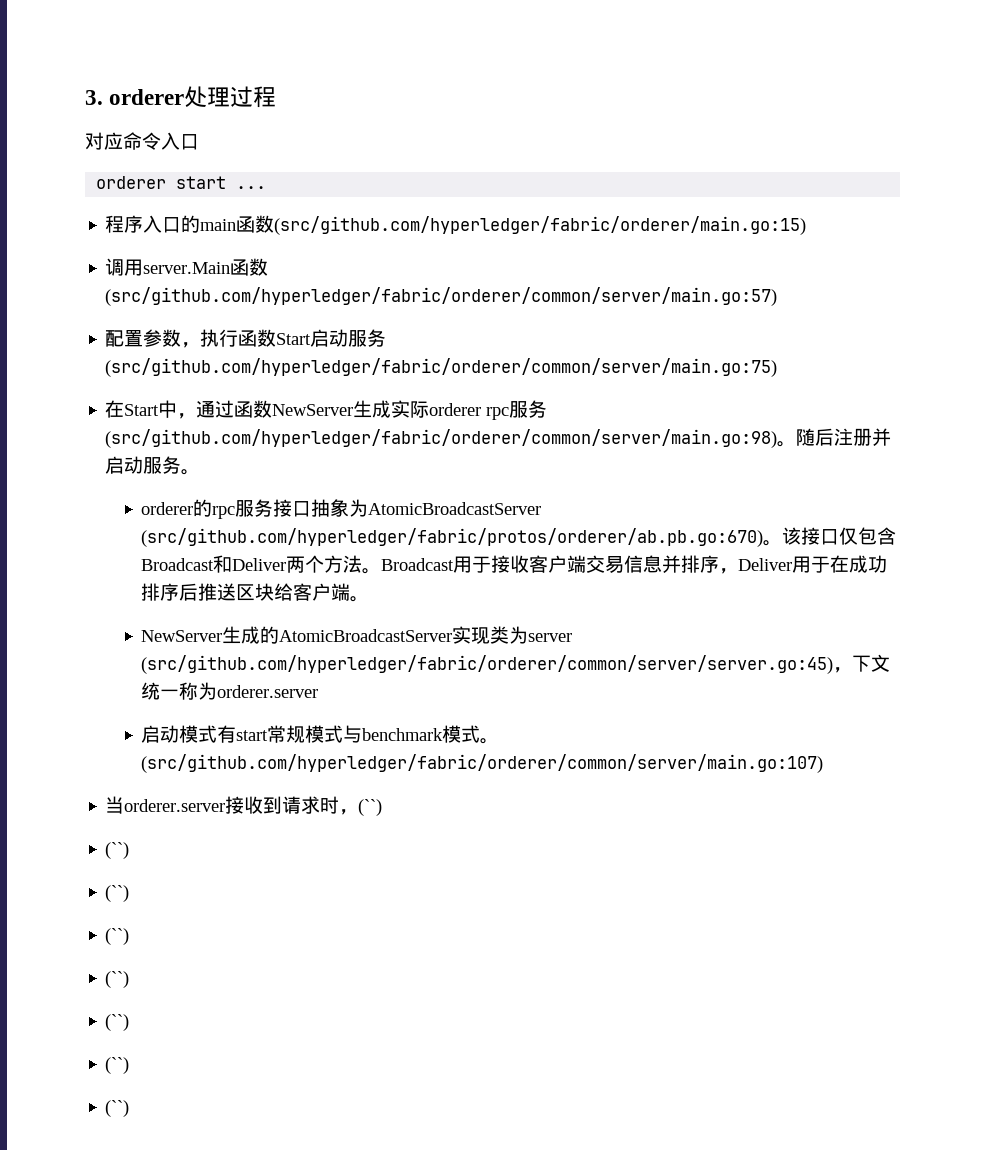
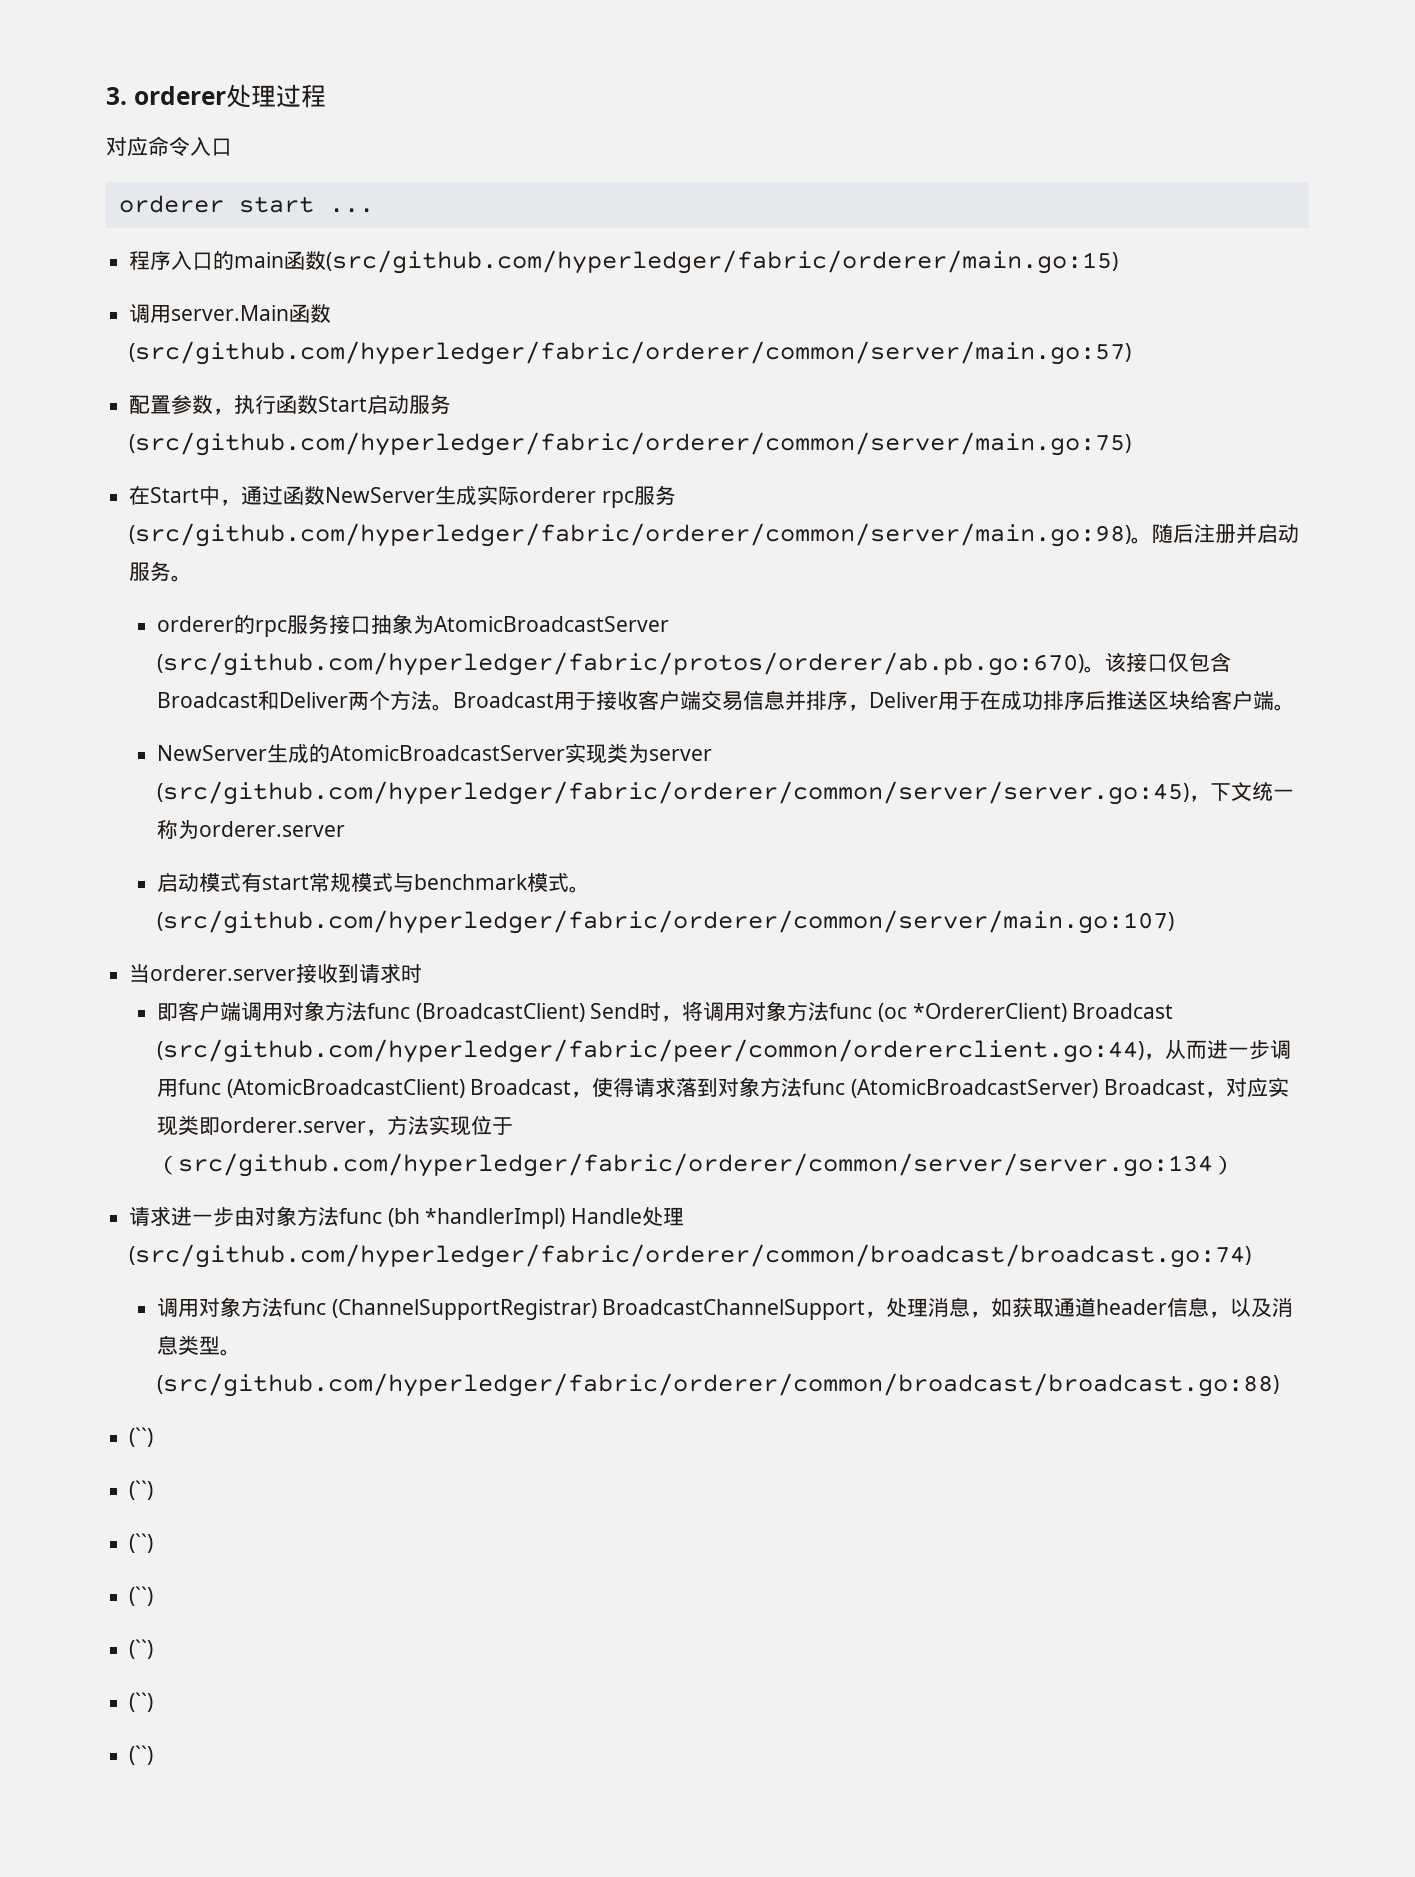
- 当orderer.server接收到请求时，(``)
+ 当orderer.server接收到请求时
+ 即客户端调用对象方法func (BroadcastClient) Send时，将调用对象方法func (oc *OrdererClient) Broadcast (src/github.com/hyperledger/fabric/peer/common/ordererclient.go:44)，从而进一步调用func (AtomicBroadcastClient) Broadcast，使得请求落到对象方法func (AtomicBroadcastServer) Broadcast，对应实现类即orderer.server，方法实现位于（src/github.com/hyperledger/fabric/orderer/common/server/server.go:134）
+ 请求进一步由对象方法func (bh *handlerImpl) Handle处理(src/github.com/hyperledger/fabric/orderer/common/broadcast/broadcast.go:74)
+ 调用对象方法func (ChannelSupportRegistrar) BroadcastChannelSupport，处理消息，如获取通道header信息，以及消息类型。(src/github.com/hyperledger/fabric/orderer/common/broadcast/broadcast.go:88)

